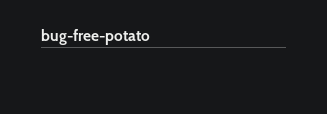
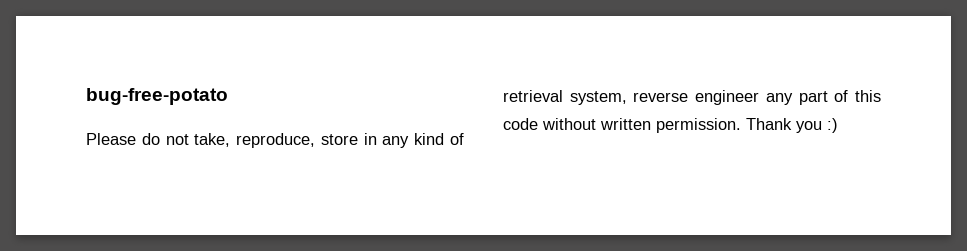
+ Please do not take, reproduce, store in any kind of retrieval system, reverse engineer any part of this code without written permission. Thank you :)

